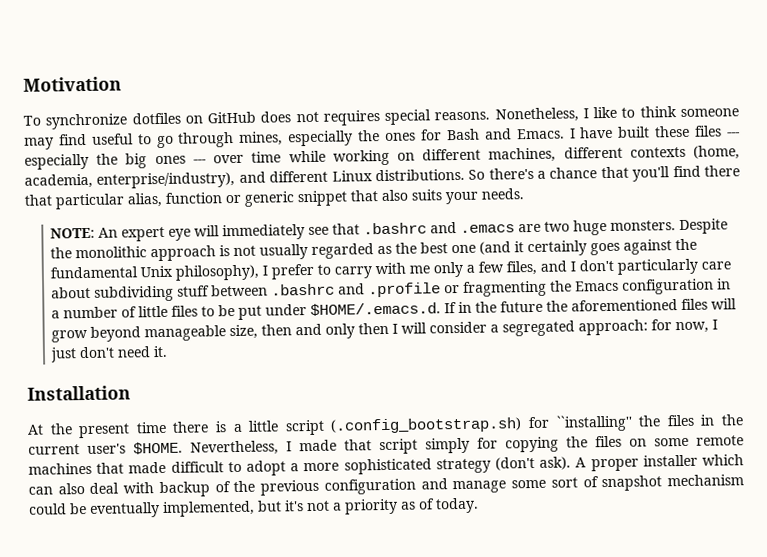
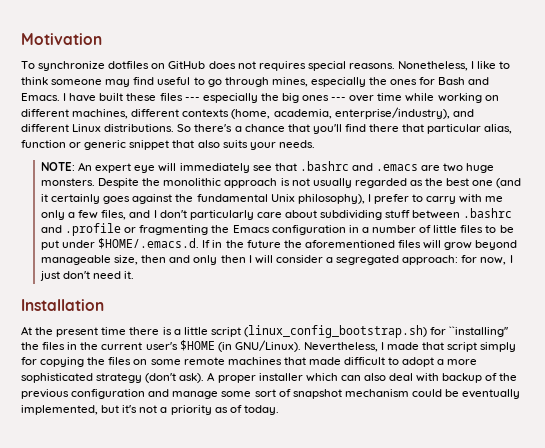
- At the present time there is a little script (.config_bootstrap.sh) for ``installing'' the files in the current user's $HOME.
+ At the present time there is a little script (linux_config_bootstrap.sh) for ``installing'' the files in the current user's $HOME (in GNU/Linux).

